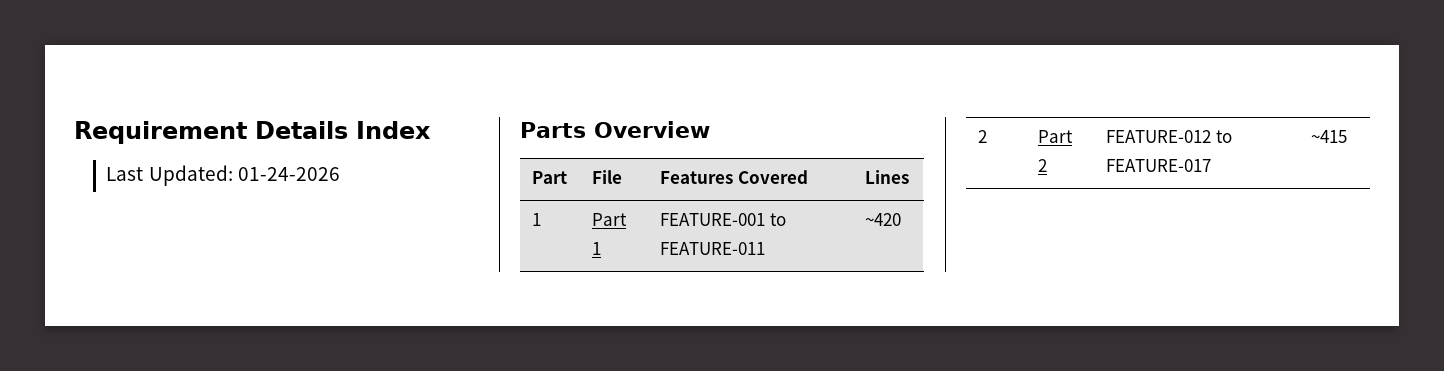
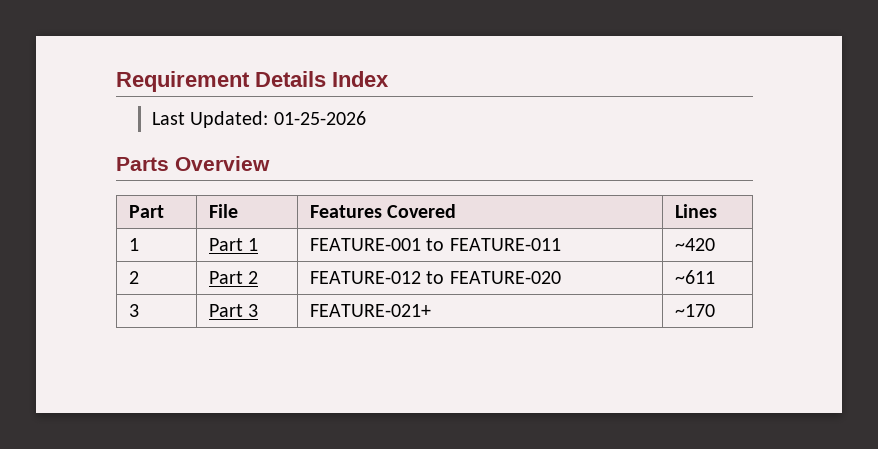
- Last Updated: 01-24-2026
+ Last Updated: 01-25-2026
- 2 | Part 2 | FEATURE-012 to FEATURE-017 | ~415
+ 2 | Part 2 | FEATURE-012 to FEATURE-020 | ~611
+ 3 | Part 3 | FEATURE-021+ | ~170

